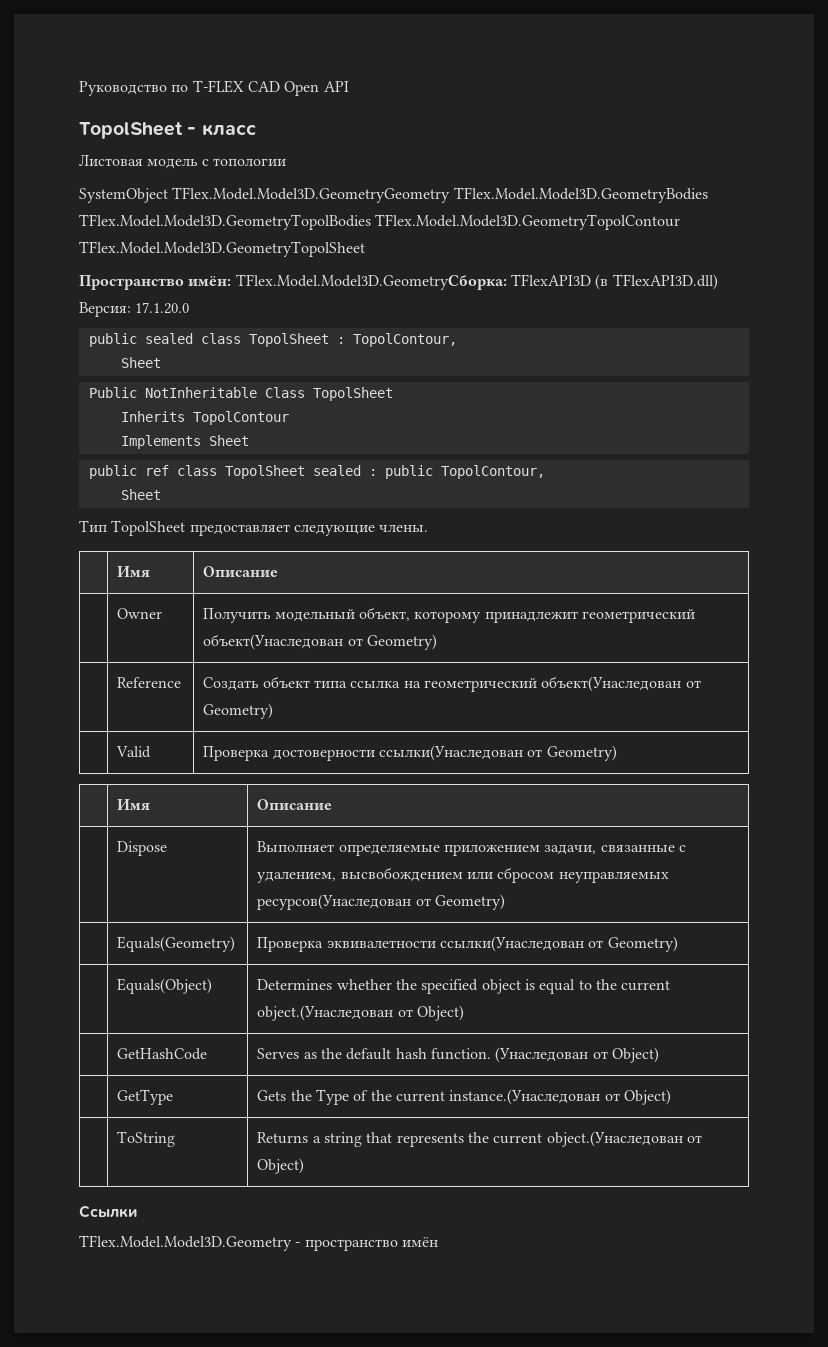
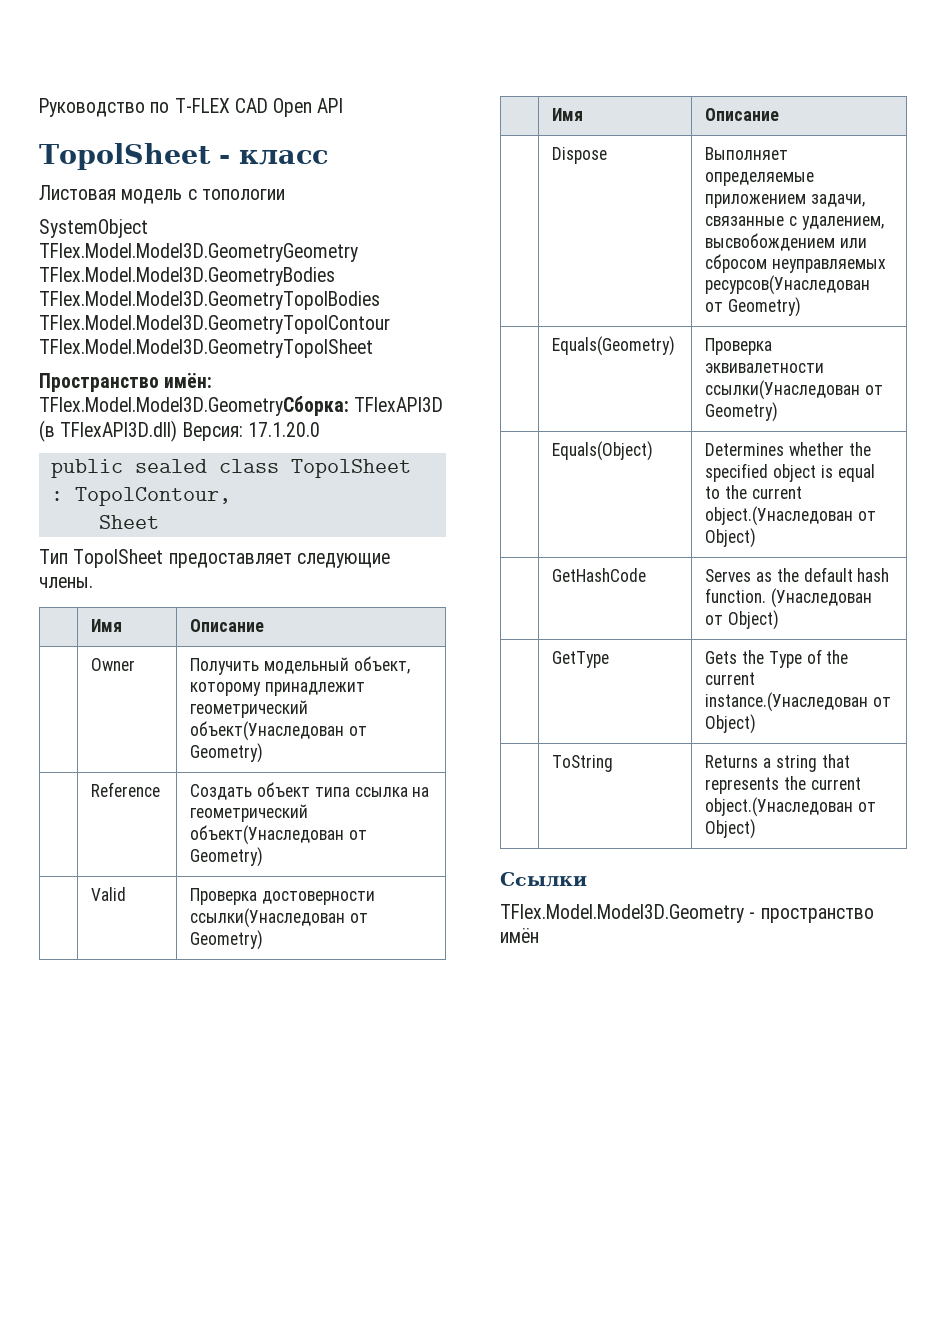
- Public NotInheritable Class TopolSheet
- Inherits TopolContour
- Implements Sheet
- public ref class TopolSheet sealed : public TopolContour,
- Sheet

